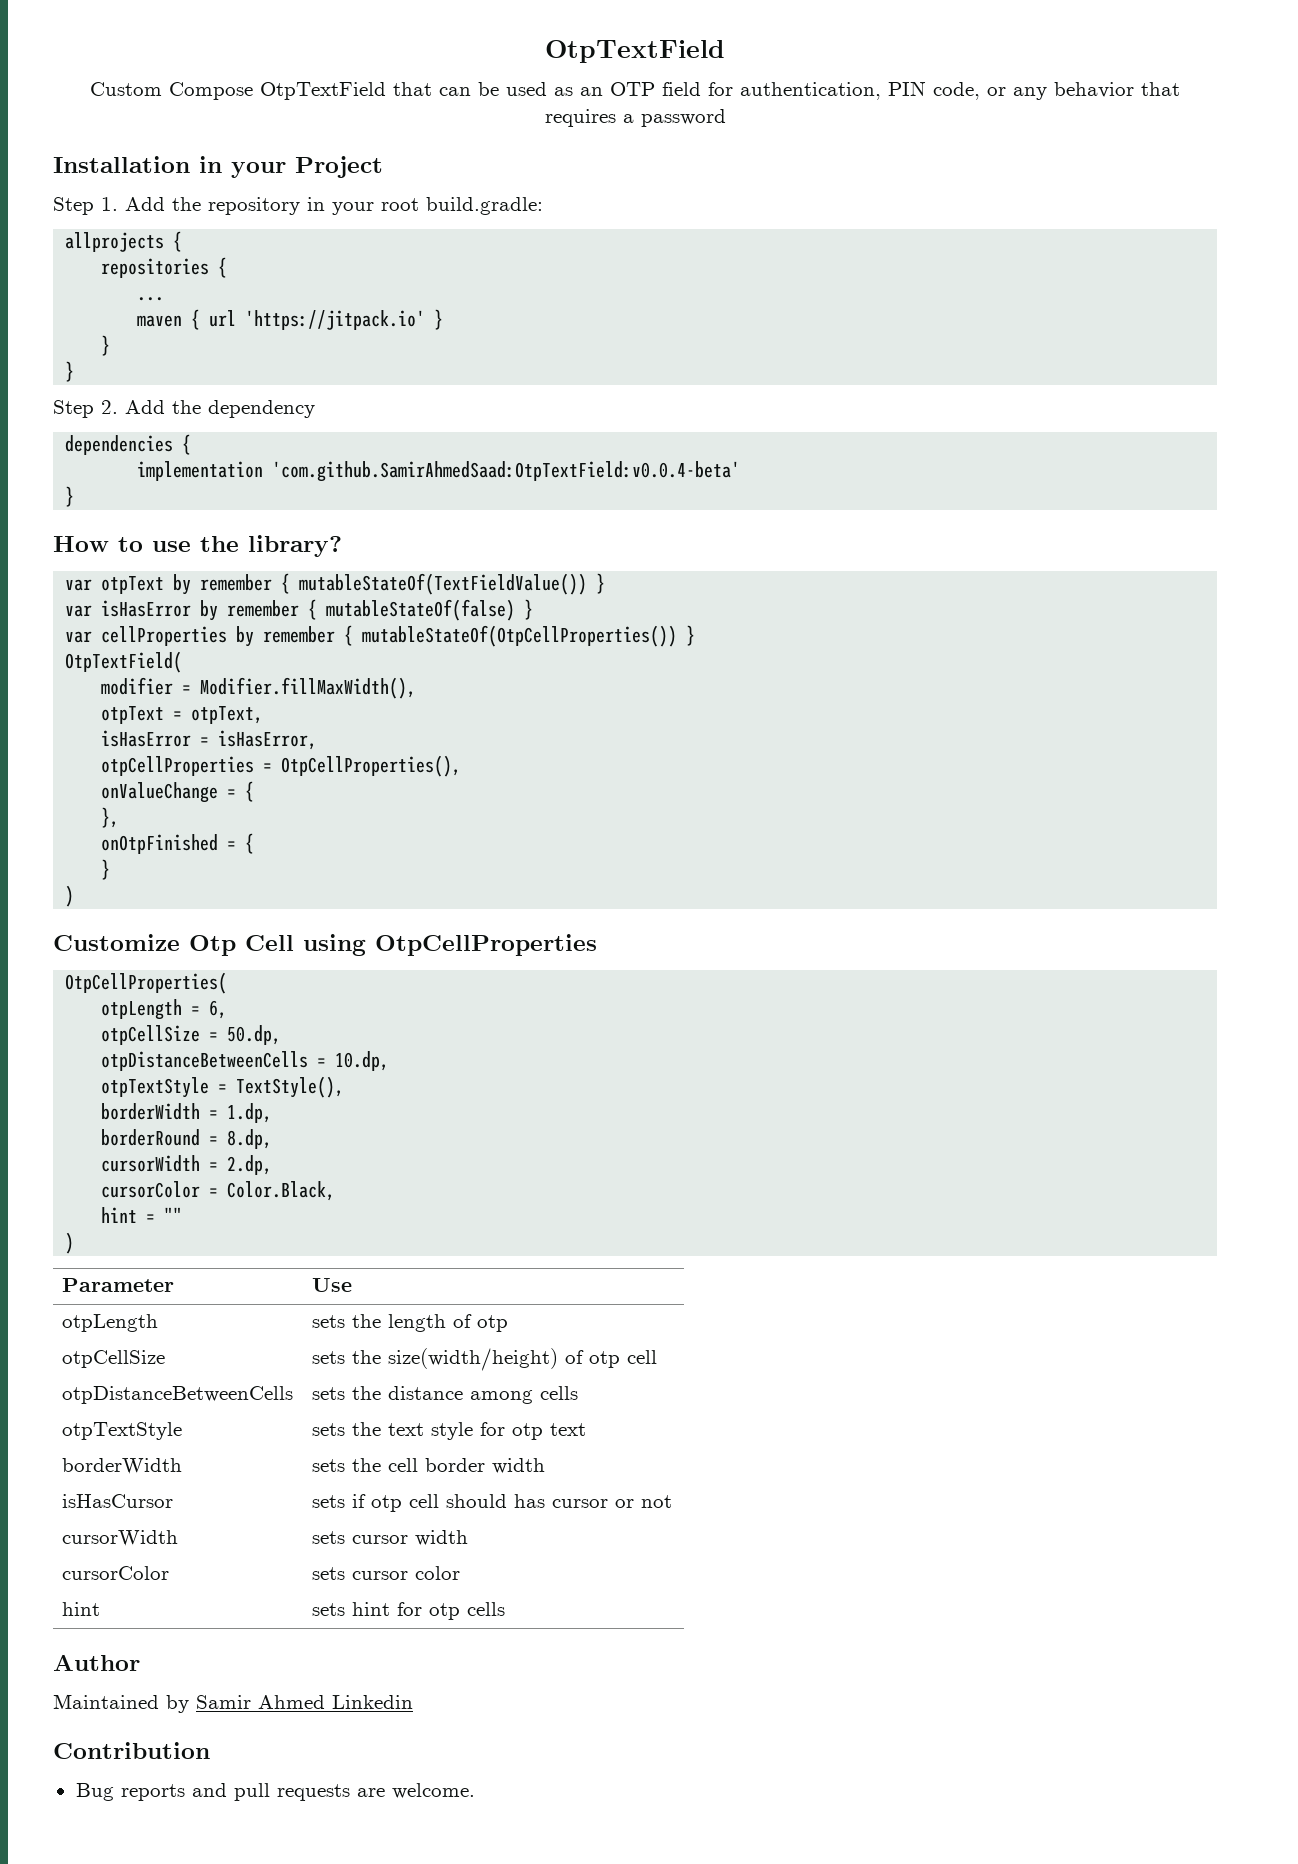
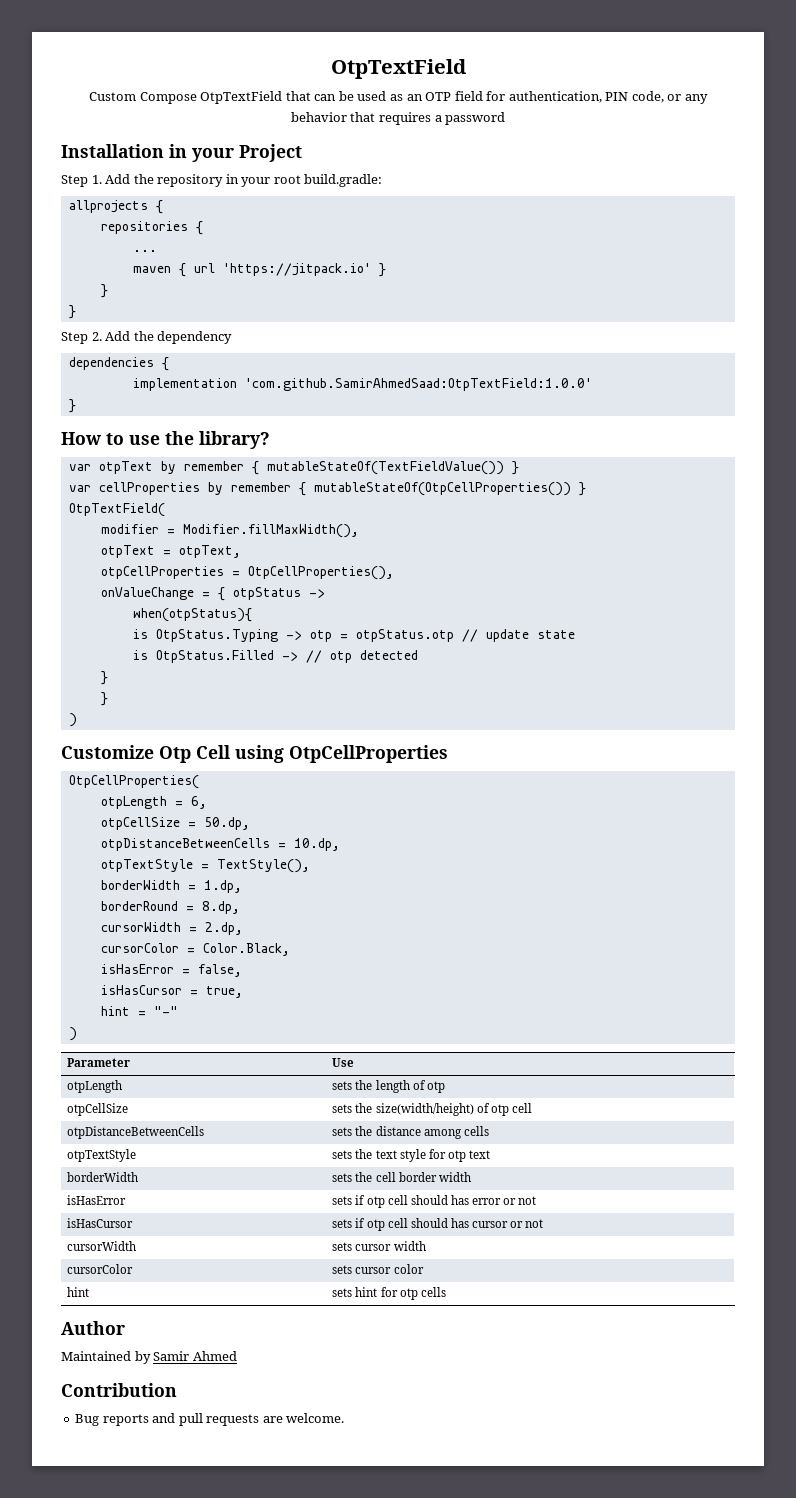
- implementation 'com.github.SamirAhmedSaad:OtpTextField:v0.0.4-beta'
+ implementation 'com.github.SamirAhmedSaad:OtpTextField:1.0.0'
- var isHasError by remember { mutableStateOf(false) }
- isHasError = isHasError,
- onValueChange = {
- },
- onOtpFinished = {
+ onValueChange = { otpStatus ->
+ when(otpStatus){
+ is OtpStatus.Typing -> otp = otpStatus.otp // update state
+ is OtpStatus.Filled -> // otp detected
+ }
+ isHasError = false,
+ isHasCursor = true,
- hint = ""
+ hint = "-"
+ isHasError | sets if otp cell should has error or not
- Maintained by Samir Ahmed Linkedin
+ Maintained by Samir Ahmed

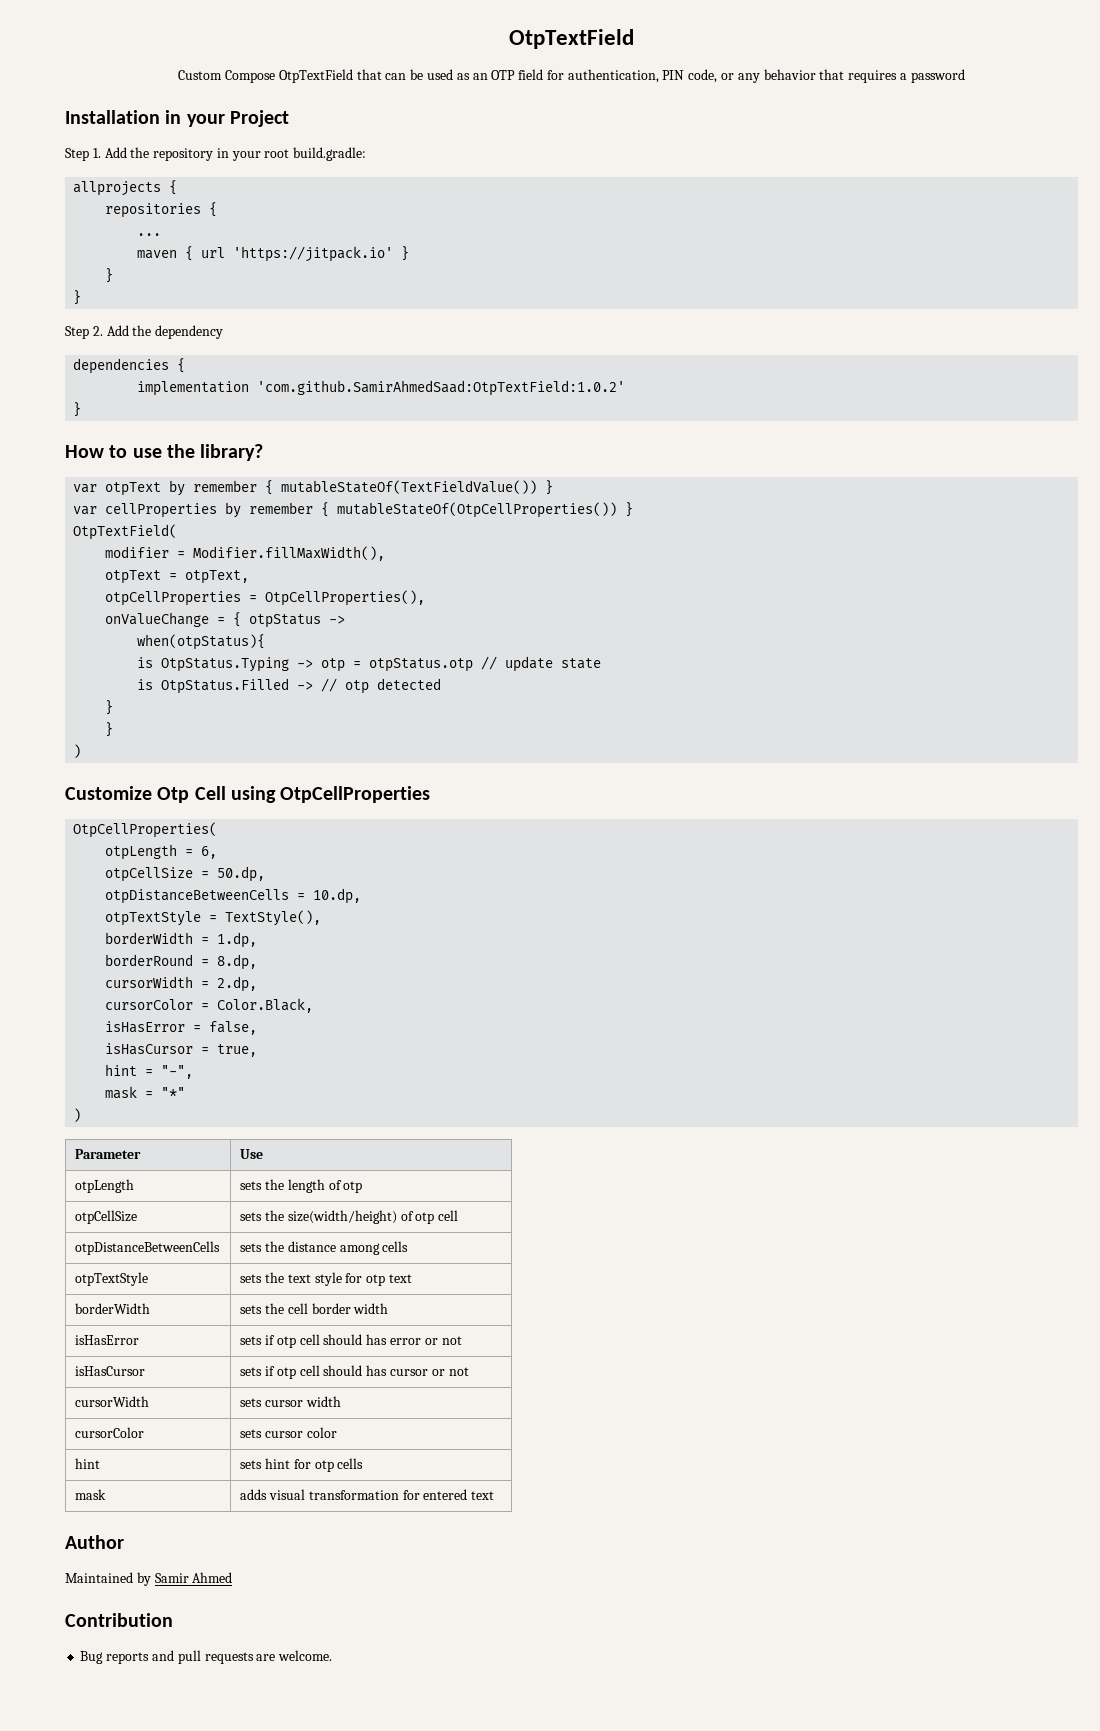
- implementation 'com.github.SamirAhmedSaad:OtpTextField:1.0.0'
+ implementation 'com.github.SamirAhmedSaad:OtpTextField:1.0.2'
- hint = "-"
+ hint = "-",
+ mask = "*"
+ mask | adds visual transformation for entered text

